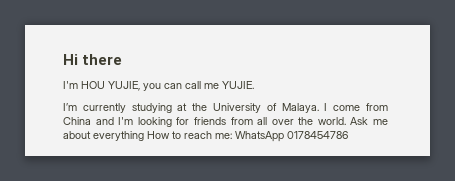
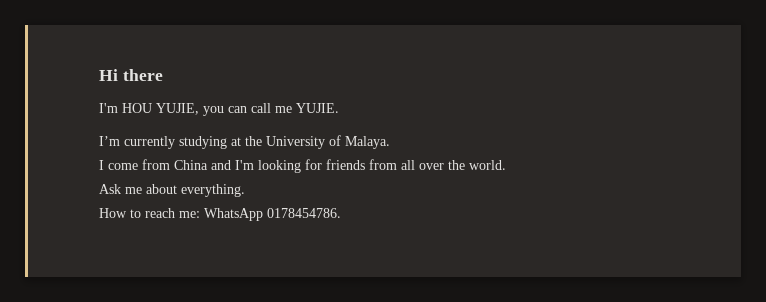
- I’m currently studying at the University of Malaya. I come from China and I'm looking for friends from all over the world. Ask me about everything How to reach me: WhatsApp 0178454786
+ I’m currently studying at the University of Malaya.
+ I come from China and I'm looking for friends from all over the world.
+ Ask me about everything.
+ How to reach me: WhatsApp 0178454786.

